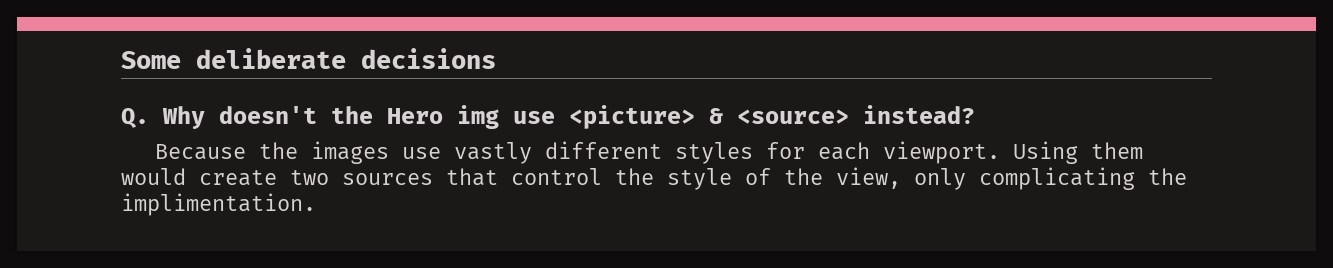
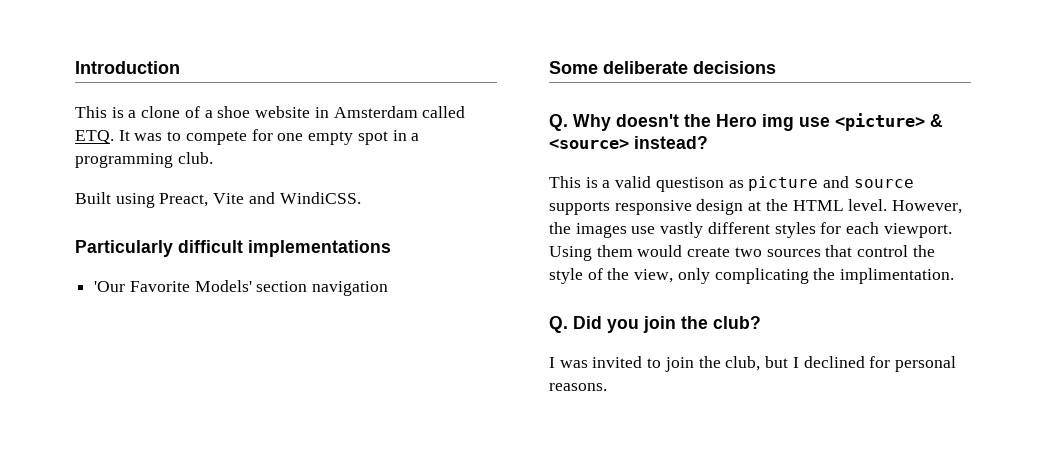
+ Introduction
+ This is a clone of a shoe website in Amsterdam called ETQ. It was to compete for one empty spot in a programming club.
+ Built using Preact, Vite and WindiCSS.
+ Particularly difficult implementations
+ 'Our Favorite Models' section navigation
- Because the images use vastly different styles for each viewport.
+ This is a valid questison as picture and source supports responsive design at the HTML level. However, the images use vastly different styles for each viewport.
+ Q. Did you join the club?
+ I was invited to join the club, but I declined for personal reasons.

